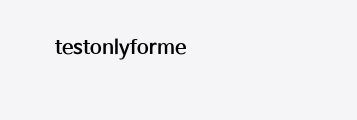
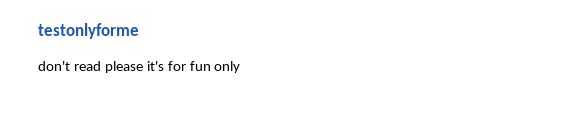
+ don't read please it's for fun only

